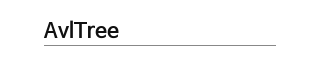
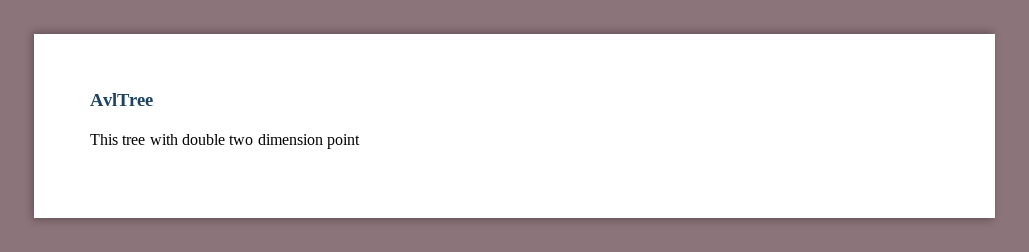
+ This tree with double two dimension point

